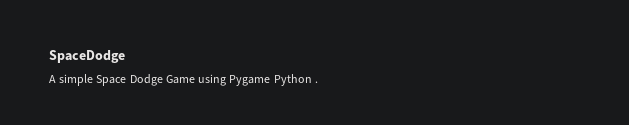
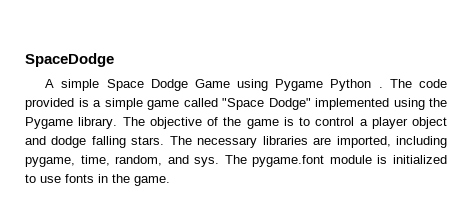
+ The code provided is a simple game called "Space Dodge" implemented using the Pygame library. The objective of the game is to control a player object and dodge falling stars. The necessary libraries are imported, including pygame, time, random, and sys. The pygame.font module is initialized to use fonts in the game.

